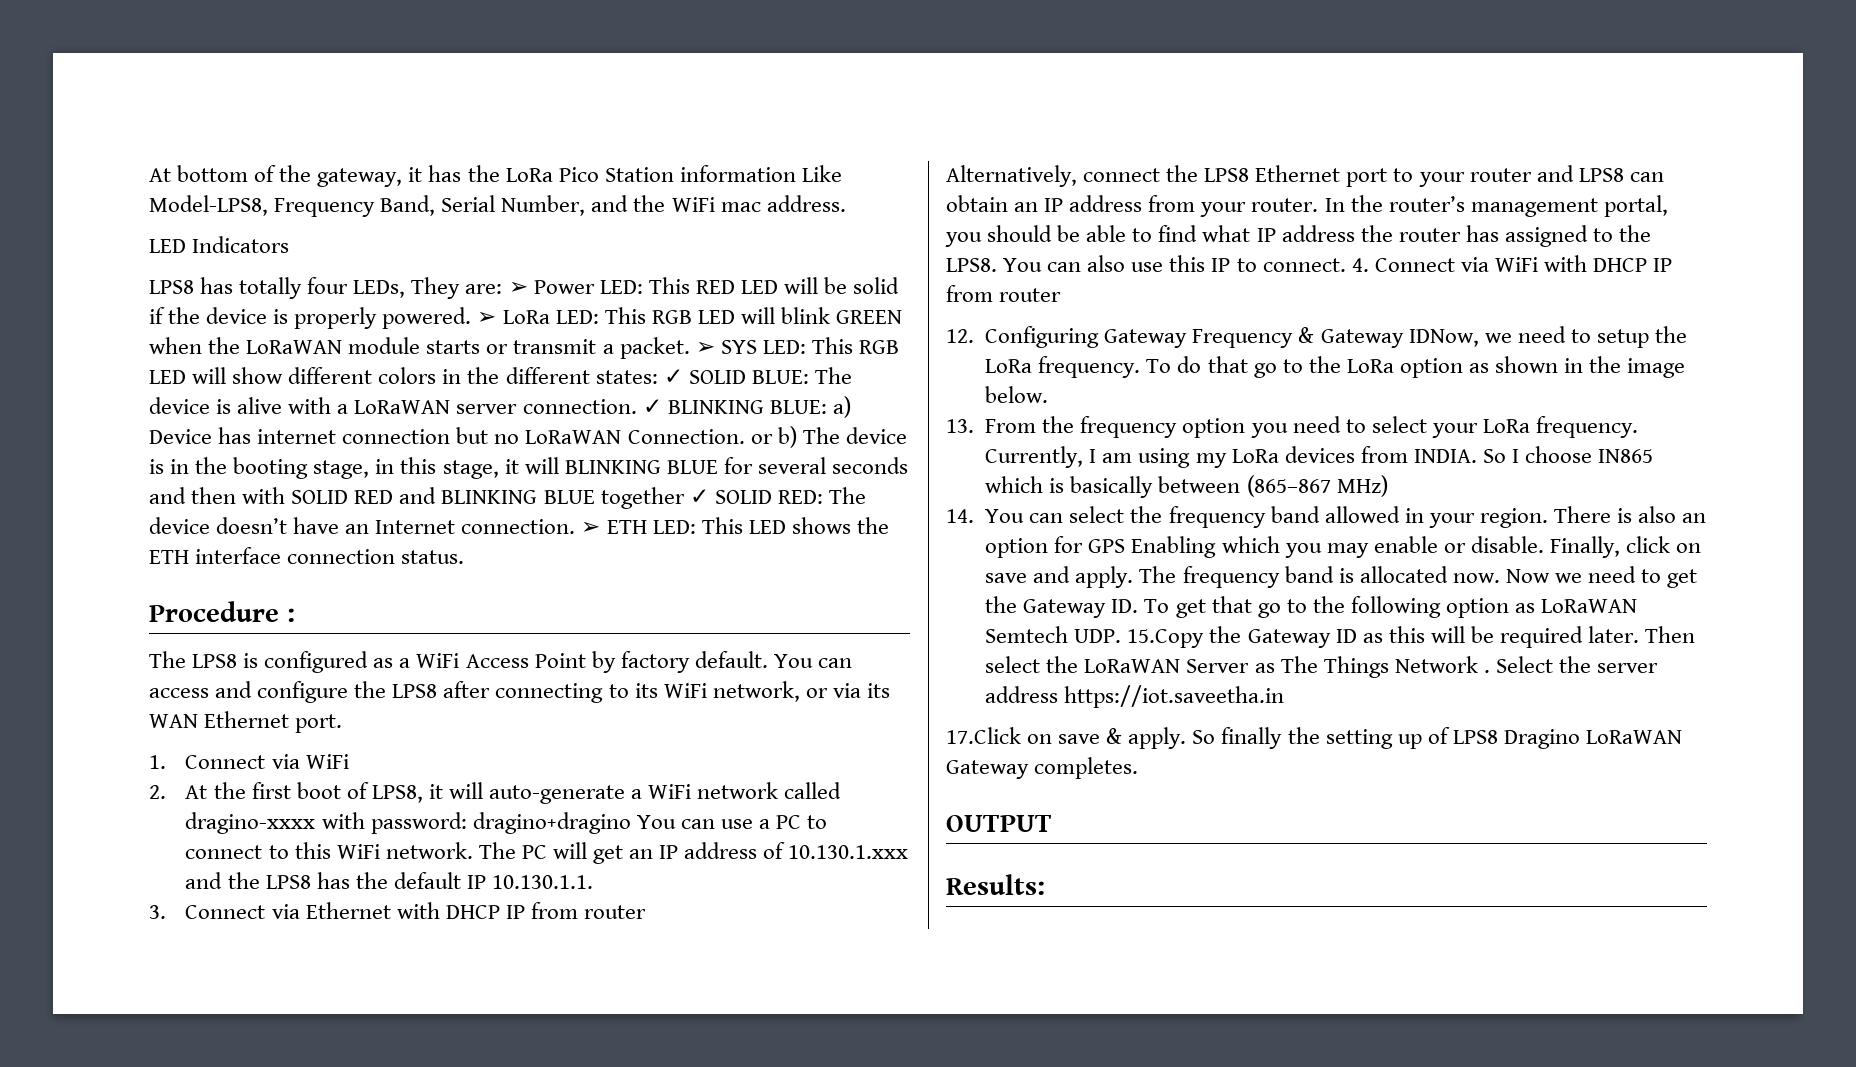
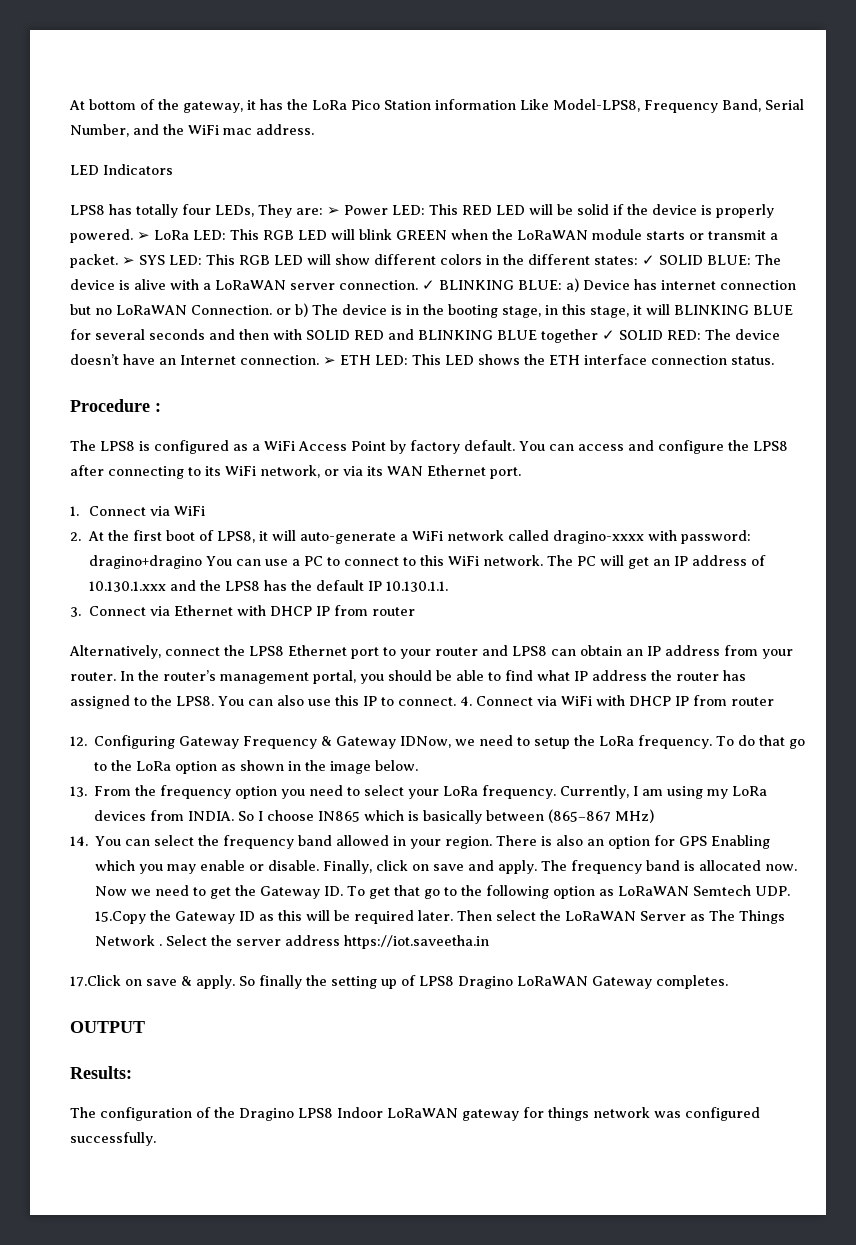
+ The configuration of the Dragino LPS8 Indoor LoRaWAN gateway for things network was configured successfully.

